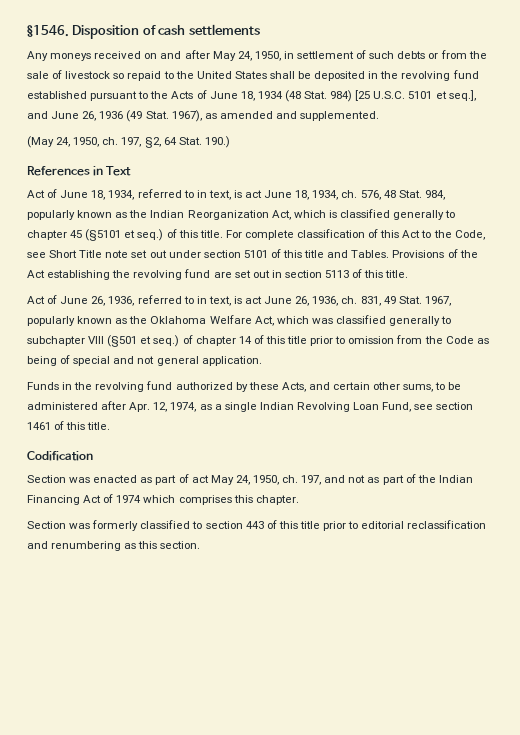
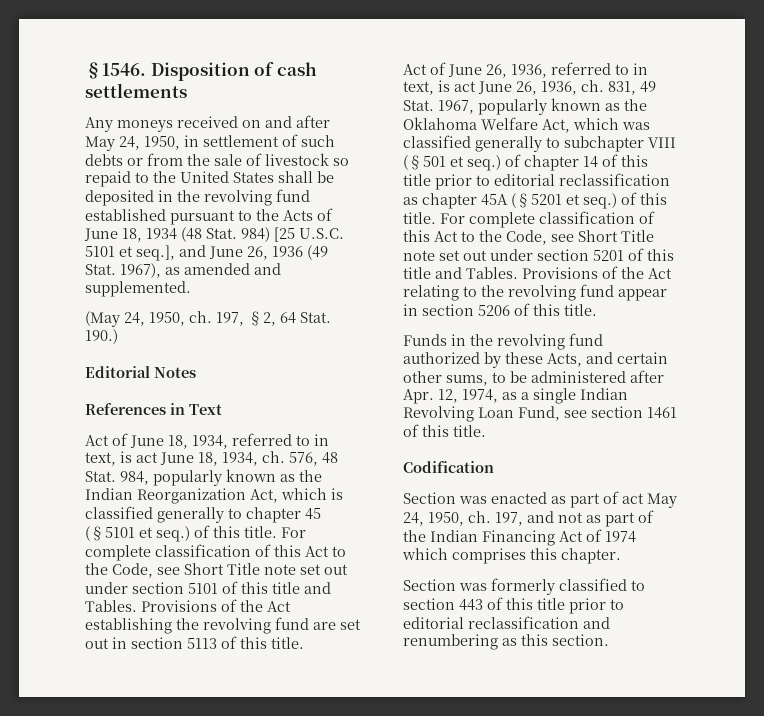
+ Editorial Notes
- 1967, popularly known as the Oklahoma Welfare Act, which was classified generally to subchapter VIII (§501 et seq.) of chapter 14 of this title prior to omission from the Code as being of special and not general application.
+ 1967, popularly known as the Oklahoma Welfare Act, which was classified generally to subchapter VIII (§501 et seq.) of chapter 14 of this title prior to editorial reclassification as chapter 45A (§5201 et seq.) of this title. For complete classification of this Act to the Code, see Short Title note set out under section 5201 of this title and Tables. Provisions of the Act relating to the revolving fund appear in section 5206 of this title.

